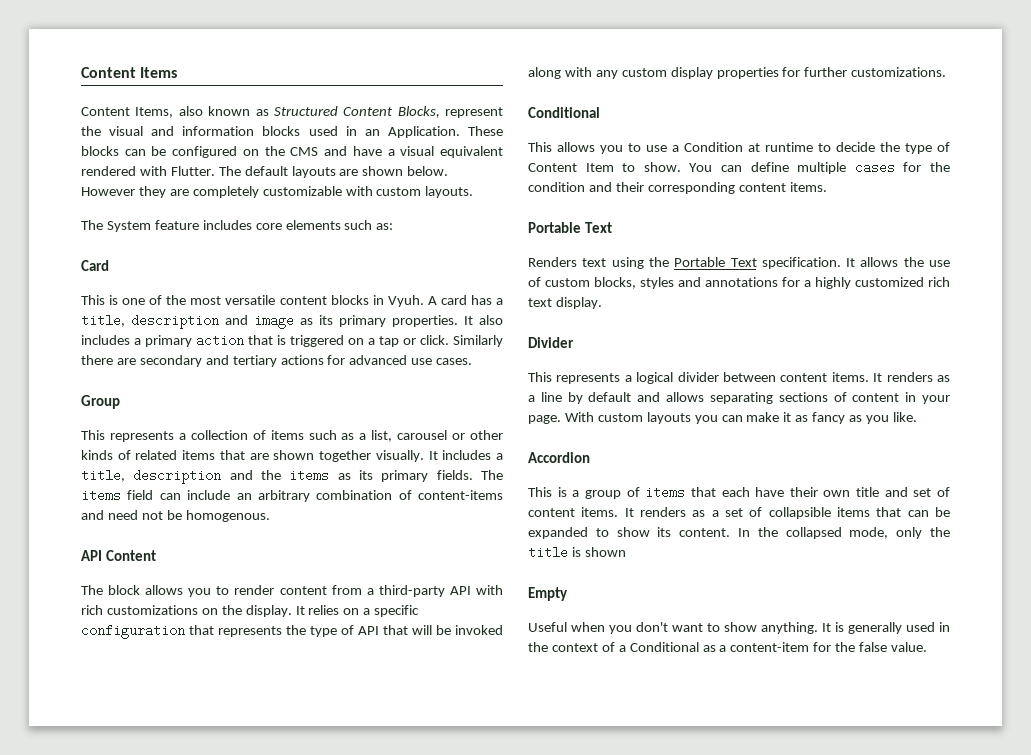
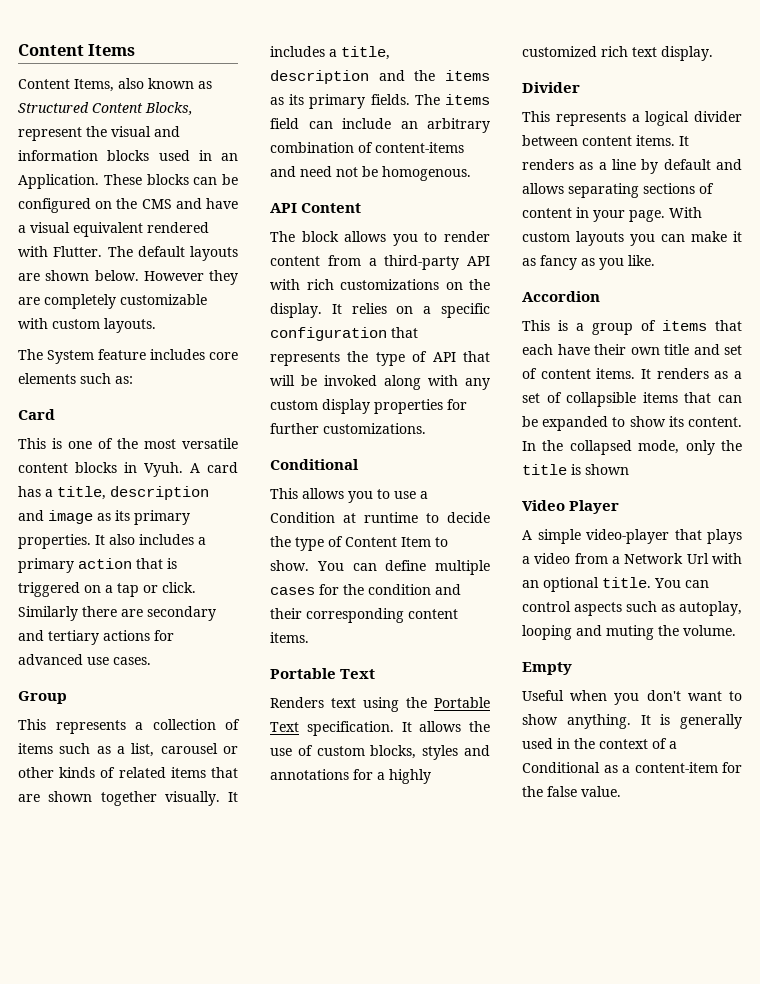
+ Video Player
+ A simple video-player that plays a video from a Network Url with an optional title. You can control aspects such as autoplay, looping and muting the volume.

